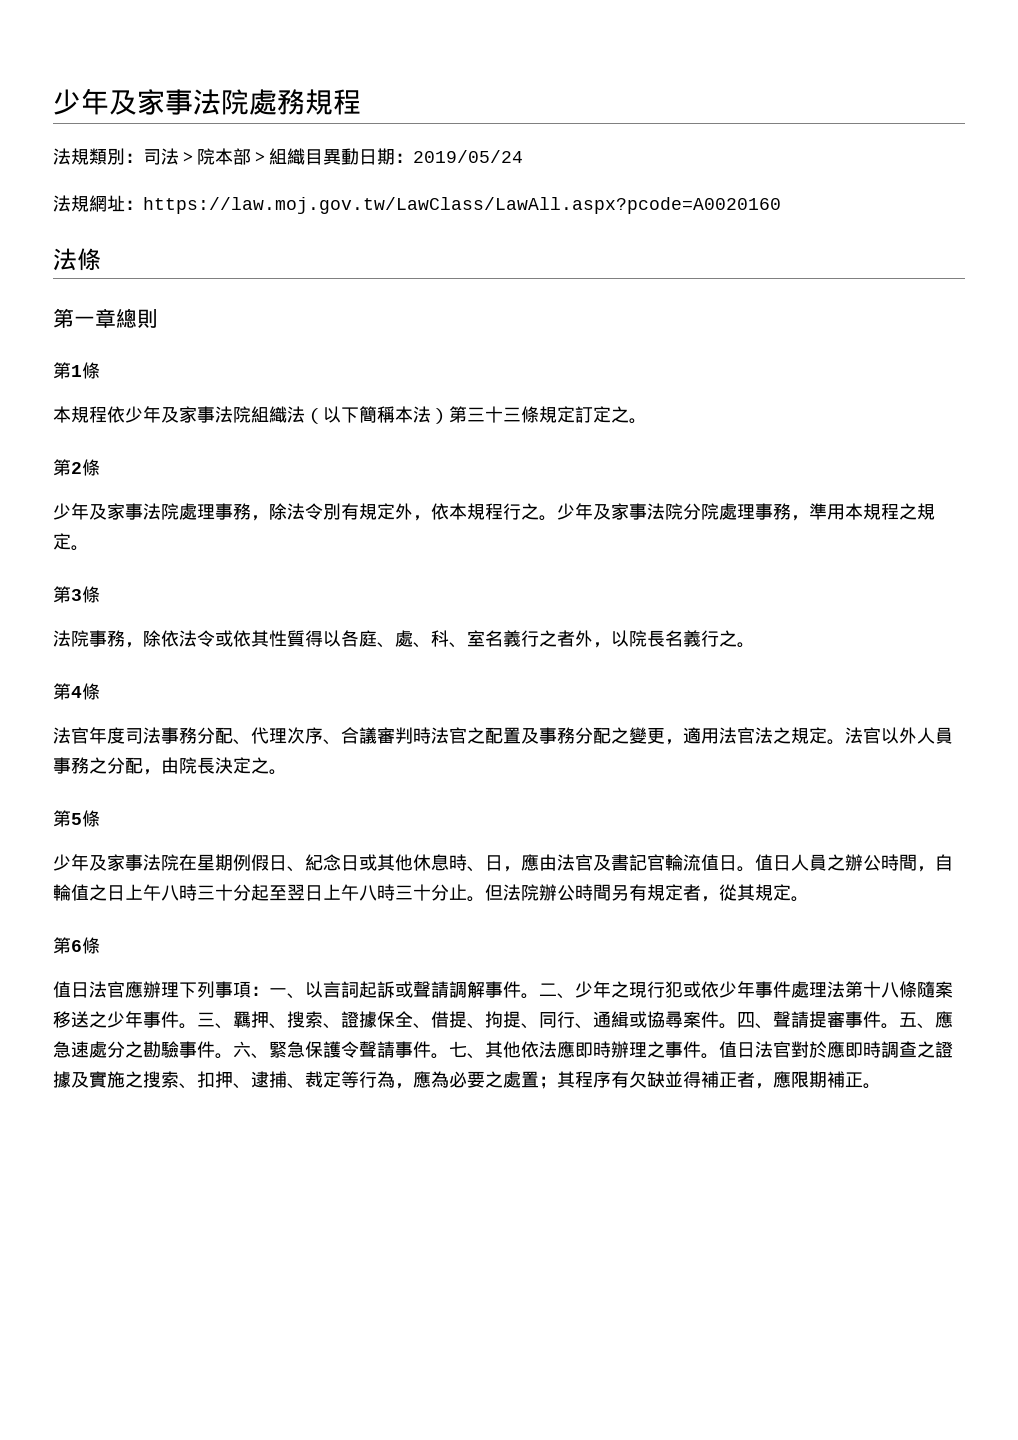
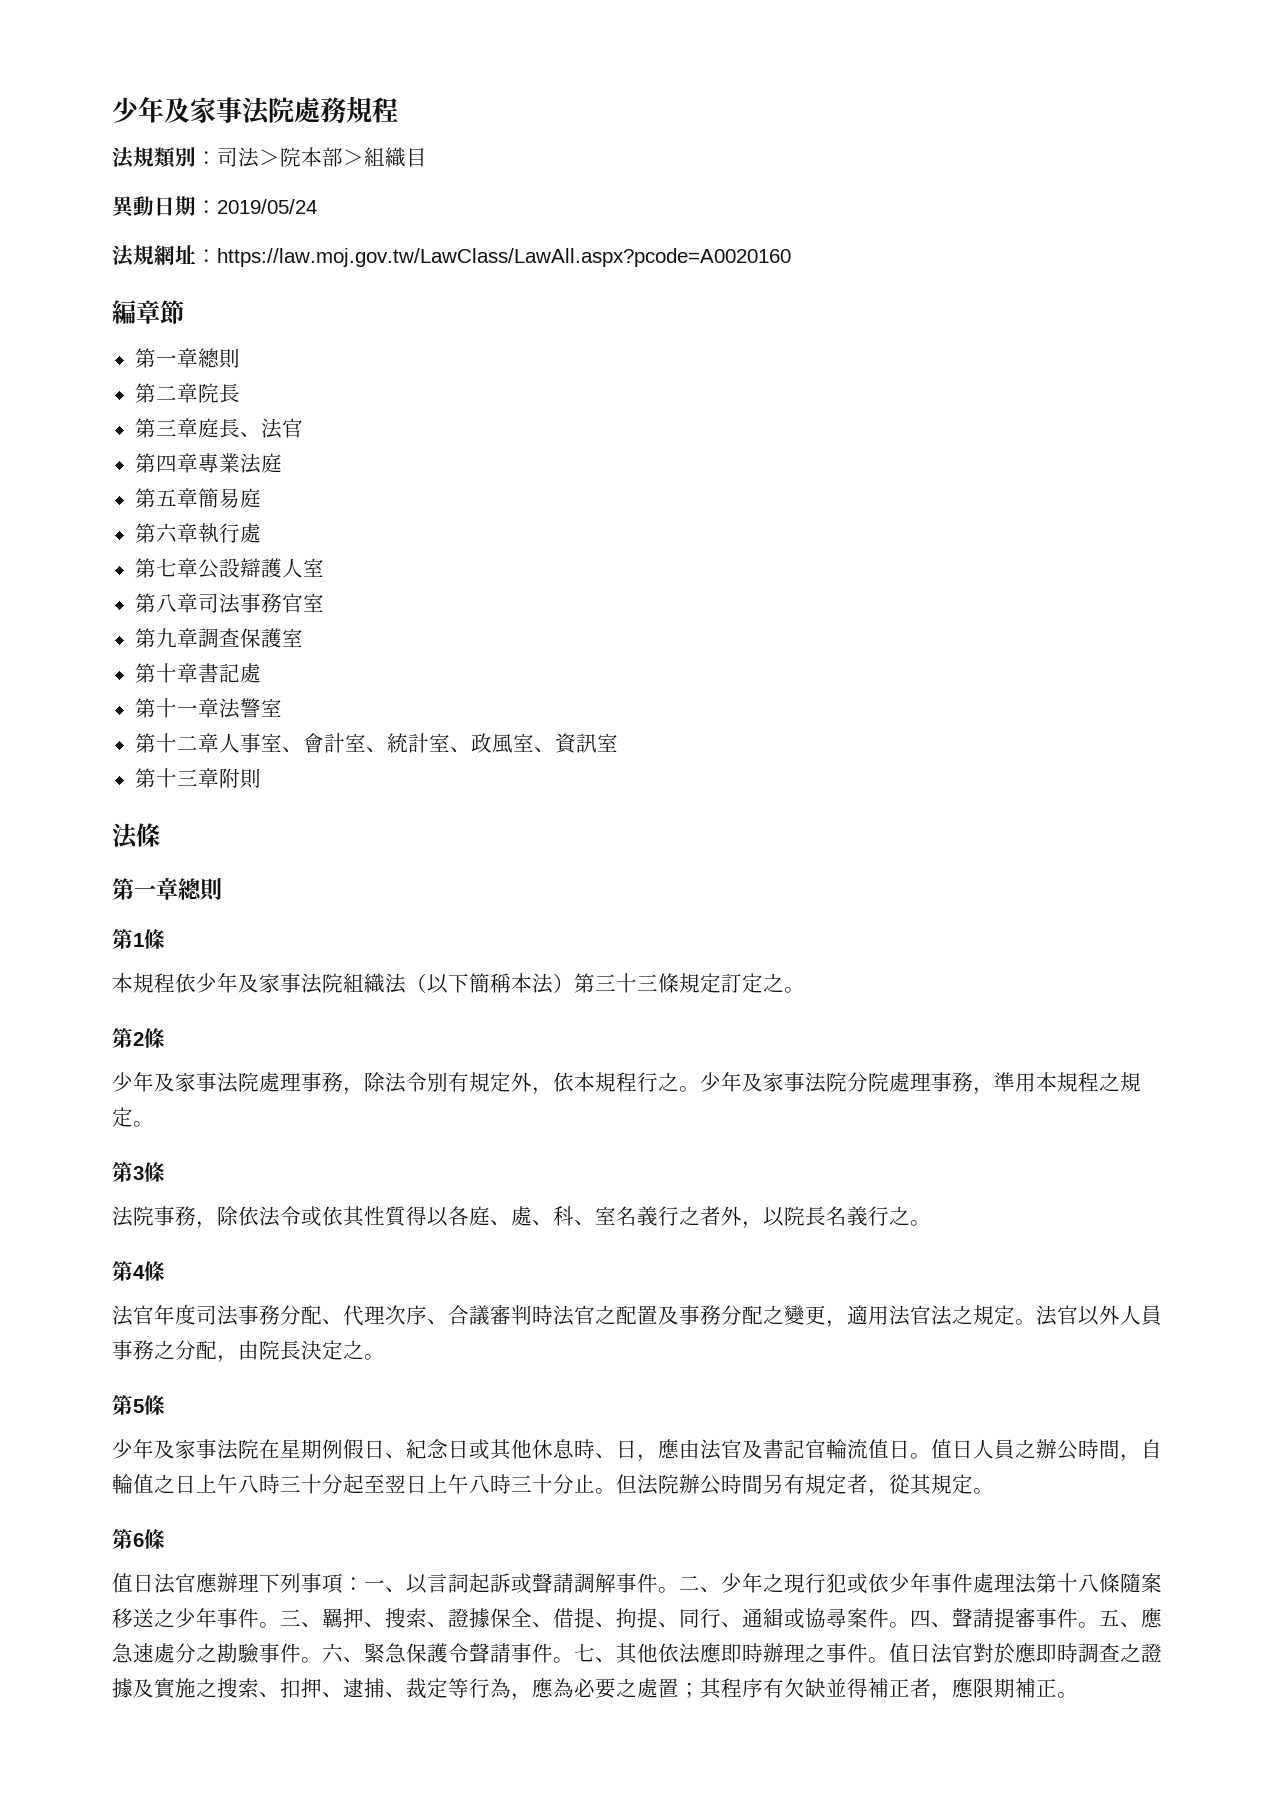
- 法規類別：司法＞院本部＞組織目異動日期：2019/05/24
+ 法規類別：司法＞院本部＞組織目
+ 異動日期：2019/05/24
+ 編章節
+ 第一章總則
+ 第二章院長
+ 第三章庭長、法官
+ 第四章專業法庭
+ 第五章簡易庭
+ 第六章執行處
+ 第七章公設辯護人室
+ 第八章司法事務官室
+ 第九章調查保護室
+ 第十章書記處
+ 第十一章法警室
+ 第十二章人事室、會計室、統計室、政風室、資訊室
+ 第十三章附則

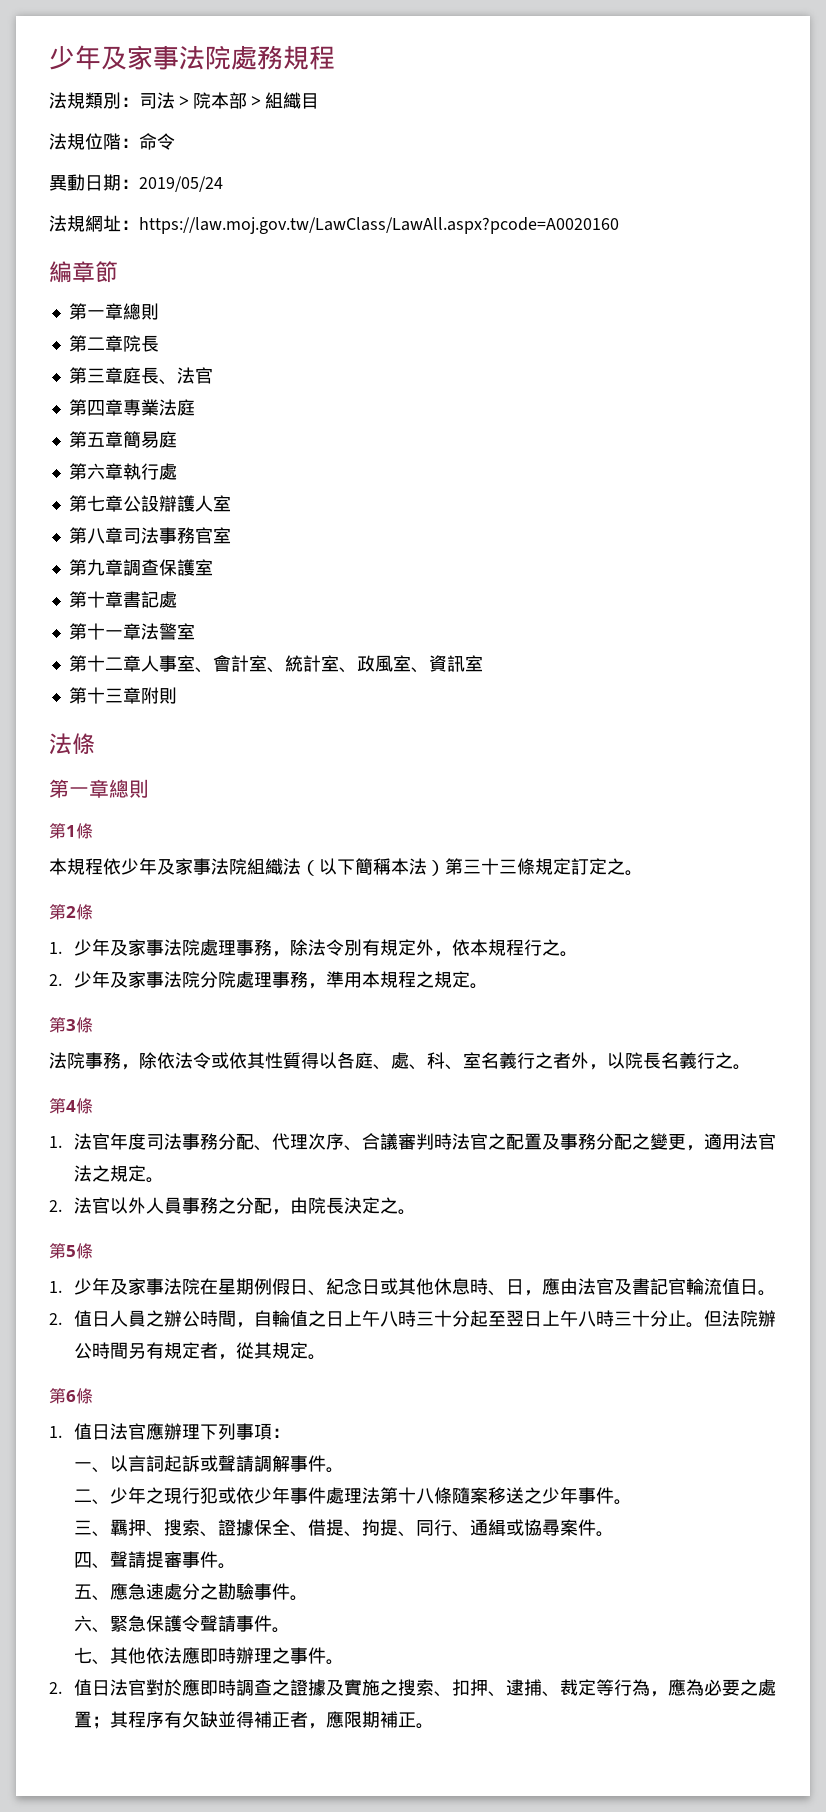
+ 法規位階：命令
- 少年及家事法院處理事務，除法令別有規定外，依本規程行之。少年及家事法院分院處理事務，準用本規程之規定。
+ 1.少年及家事法院處理事務，除法令別有規定外，依本規程行之。
+ 2.少年及家事法院分院處理事務，準用本規程之規定。
- 法官年度司法事務分配、代理次序、合議審判時法官之配置及事務分配之變更，適用法官法之規定。法官以外人員事務之分配，由院長決定之。
+ 1.法官年度司法事務分配、代理次序、合議審判時法官之配置及事務分配之變更，適用法官法之規定。
+ 2.法官以外人員事務之分配，由院長決定之。
- 少年及家事法院在星期例假日、紀念日或其他休息時、日，應由法官及書記官輪流值日。值日人員之辦公時間，自輪值之日上午八時三十分起至翌日上午八時三十分止。
+ 1.少年及家事法院在星期例假日、紀念日或其他休息時、日，應由法官及書記官輪流值日。
+ 2.值日人員之辦公時間，自輪值之日上午八時三十分起至翌日上午八時三十分止。
- 值日法官應辦理下列事項：一、以言詞起訴或聲請調解事件。二、少年之現行犯或依少年事件處理法第十八條隨案移送之少年事件。三、羈押、搜索、證據保全、借提、拘提、同行、通緝或協尋案件。四、聲請提審事件。五、應急速處分之勘驗事件。六、緊急保護令聲請事件。七、其他依法應即時辦理之事件。值日法官對於應即時調查之證據及實施之搜索、扣押、逮捕、裁定等行為，應為必要之處置；
+ 1.值日法官應辦理下列事項：
+ 一、以言詞起訴或聲請調解事件。
+ 二、少年之現行犯或依少年事件處理法第十八條隨案移送之少年事件。
+ 三、羈押、搜索、證據保全、借提、拘提、同行、通緝或協尋案件。
+ 四、聲請提審事件。
+ 五、應急速處分之勘驗事件。
+ 六、緊急保護令聲請事件。
+ 七、其他依法應即時辦理之事件。
+ 2.值日法官對於應即時調查之證據及實施之搜索、扣押、逮捕、裁定等行為，應為必要之處置；

